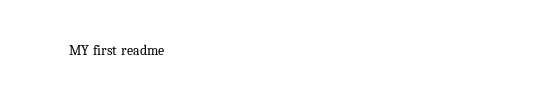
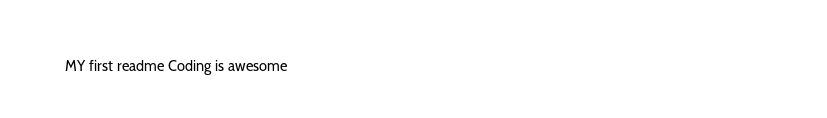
- MY first readme
+ MY first readme Coding is awesome

